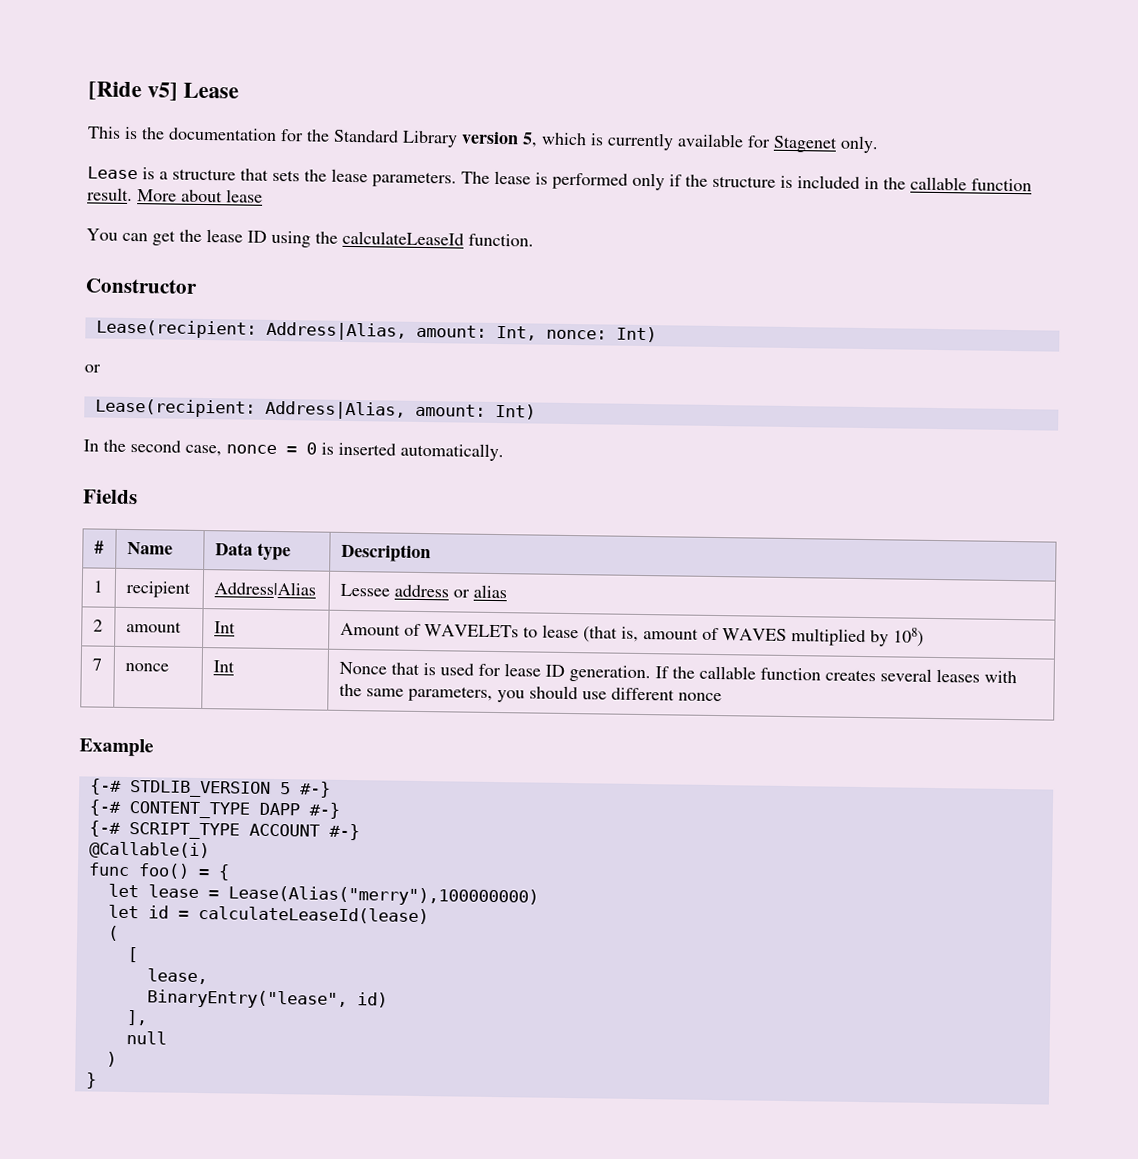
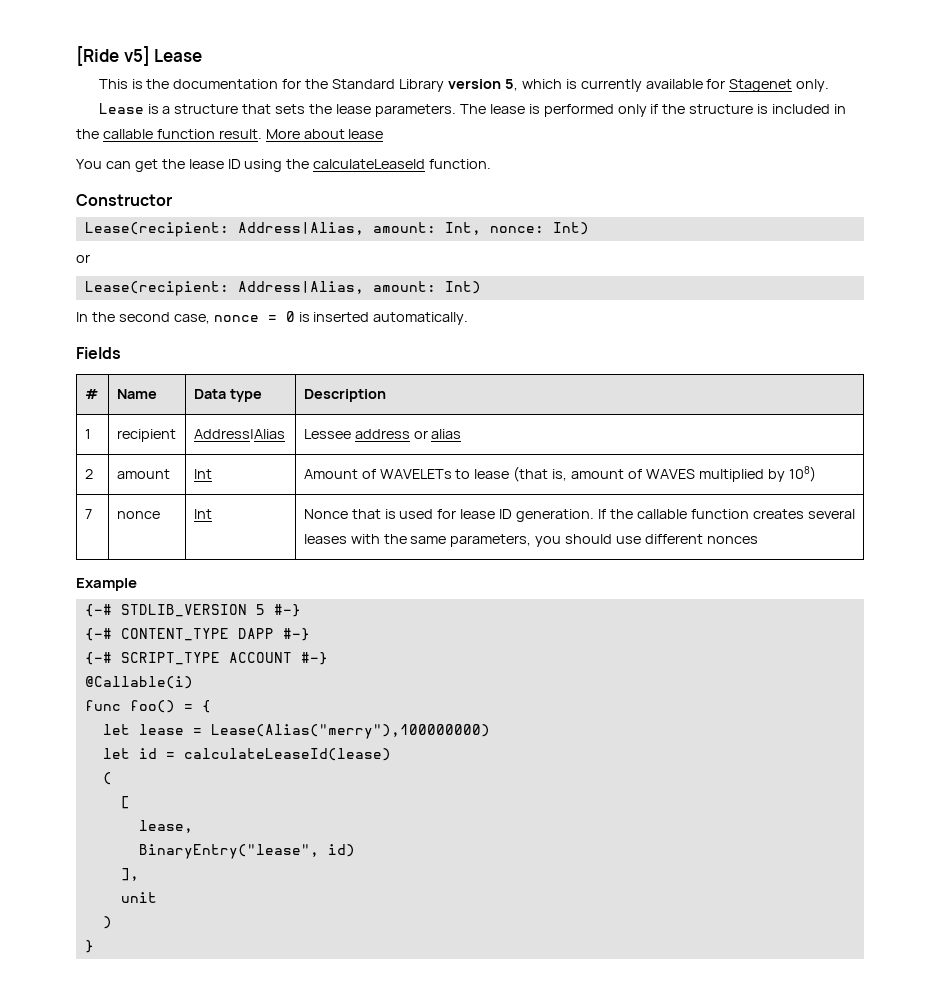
- 7 | nonce | Int | Nonce that is used for lease ID generation. If the callable function creates several leases with the same parameters, you should use different nonce
+ 7 | nonce | Int | Nonce that is used for lease ID generation. If the callable function creates several leases with the same parameters, you should use different nonces
- null
+ unit

